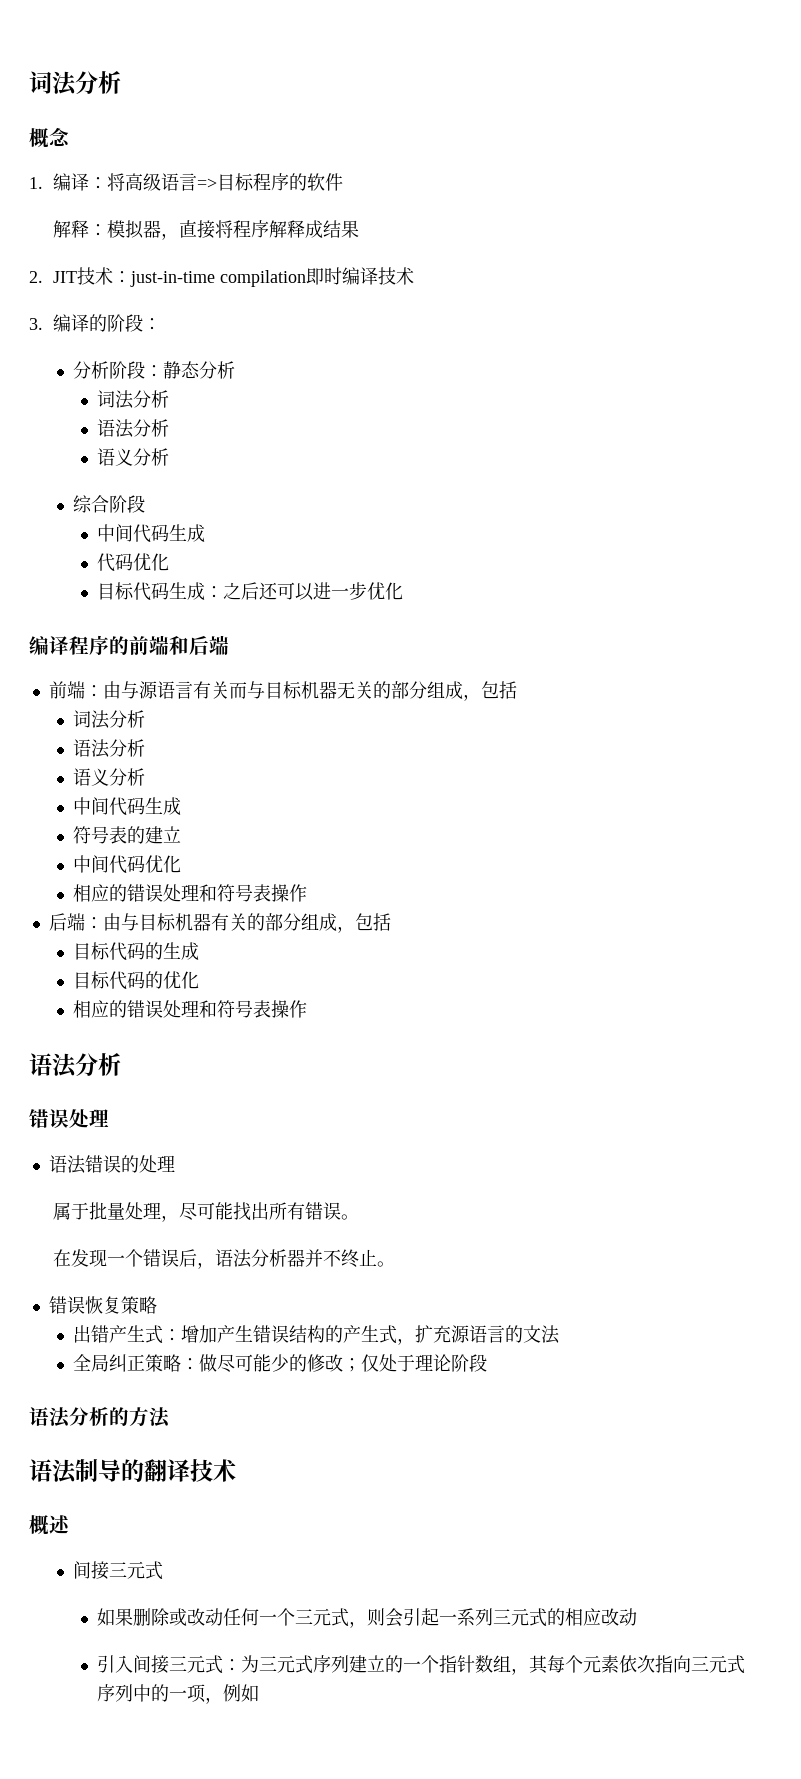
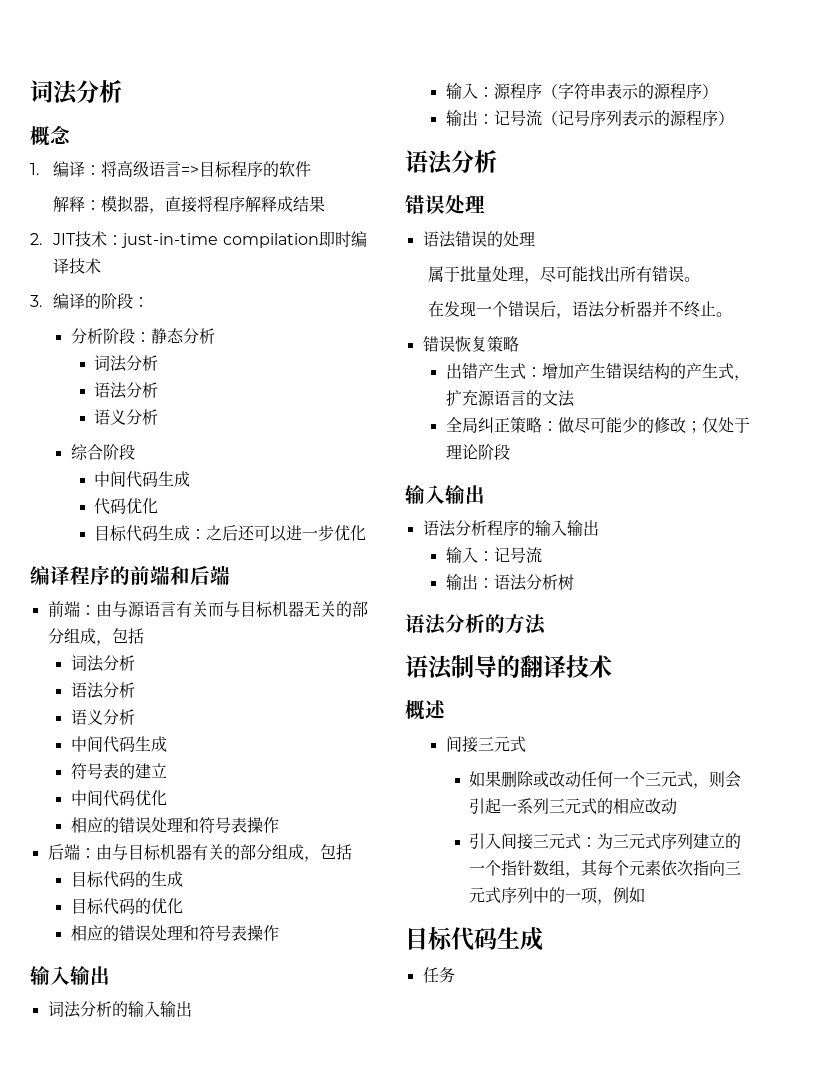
  目标代码的优化
  相应的错误处理和符号表操作
+ 输入输出
+ 词法分析的输入输出
+ 输入：源程序（字符串表示的源程序）
+ 输出：记号流（记号序列表示的源程序）
  全局纠正策略：做尽可能少的修改；仅处于理论阶段
+ 输入输出
+ 语法分析程序的输入输出
+ 输入：记号流
+ 输出：语法分析树
  引入间接三元式：为三元式序列建立的一个指针数组，其每个元素依次指向三元式序列中的一项，例如
+ 目标代码生成
+ 任务

